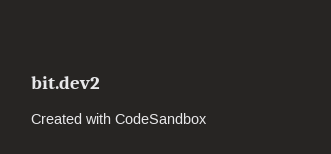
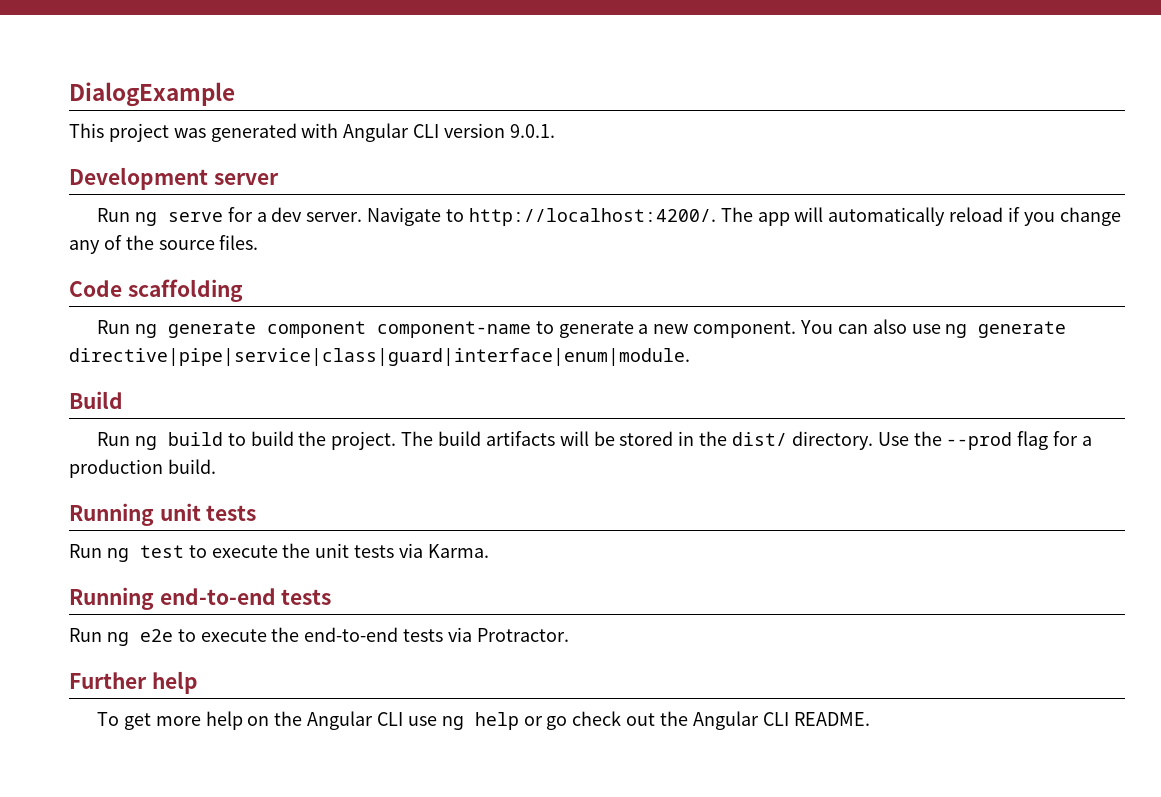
- bit.dev2
- Created with CodeSandbox
+ DialogExample
+ This project was generated with Angular CLI version 9.0.1.
+ Development server
+ Run ng serve for a dev server. Navigate to http://localhost:4200/. The app will automatically reload if you change any of the source files.
+ Code scaffolding
+ Run ng generate component component-name to generate a new component. You can also use ng generate directive|pipe|service|class|guard|interface|enum|module.
+ Build
+ Run ng build to build the project. The build artifacts will be stored in the dist/ directory. Use the --prod flag for a production build.
+ Running unit tests
+ Run ng test to execute the unit tests via Karma.
+ Running end-to-end tests
+ Run ng e2e to execute the end-to-end tests via Protractor.
+ Further help
+ To get more help on the Angular CLI use ng help or go check out the Angular CLI README.

